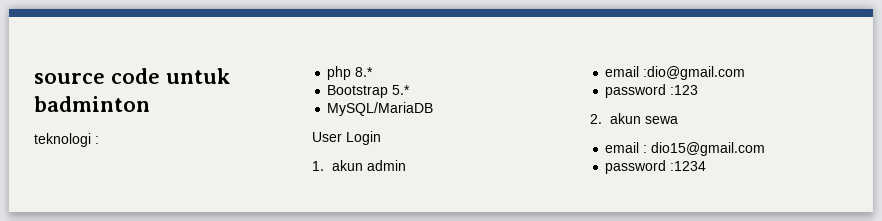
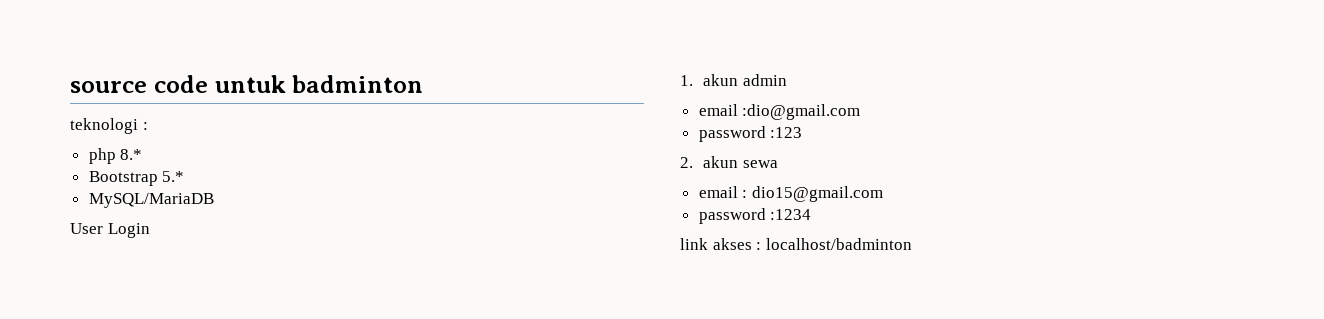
+ link akses : localhost/badminton

